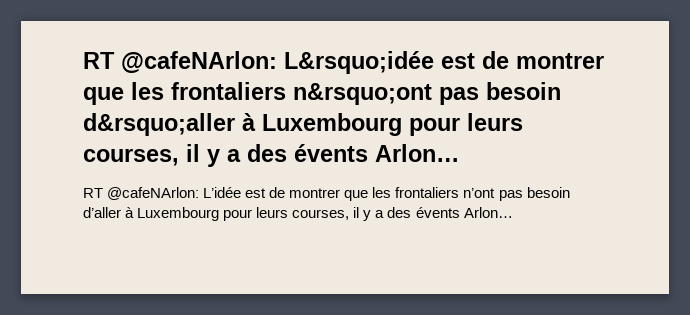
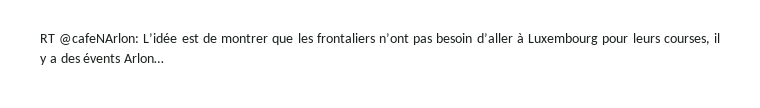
- RT @cafeNArlon: L&rsquo;idée est de montrer que les frontaliers n&rsquo;ont pas besoin d&rsquo;aller à Luxembourg pour leurs courses, il y a des évents Arlon…

